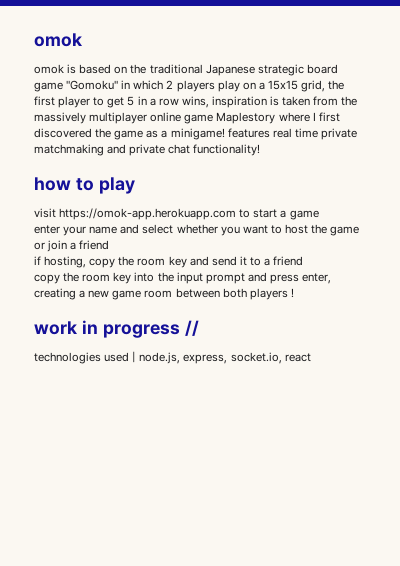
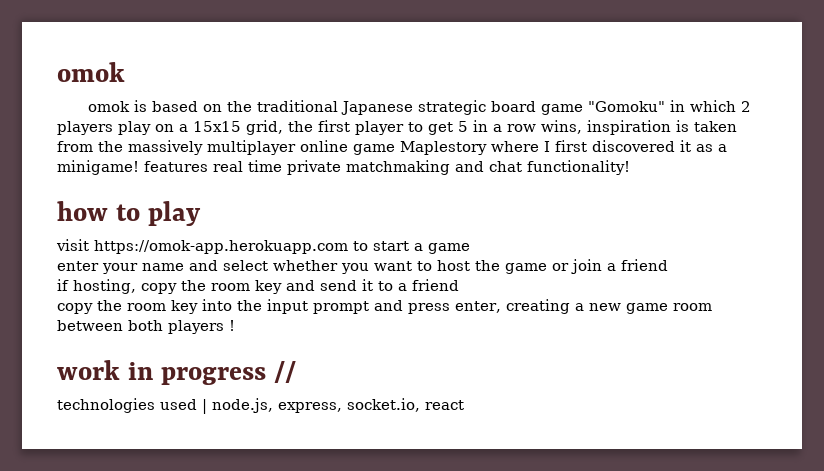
- omok is based on the traditional Japanese strategic board game "Gomoku" in which 2 players play on a 15x15 grid, the first player to get 5 in a row wins, inspiration is taken from the massively multiplayer online game Maplestory where I first discovered the game as a minigame! features real time private matchmaking and private chat functionality!
+ omok is based on the traditional Japanese strategic board game "Gomoku" in which 2 players play on a 15x15 grid, the first player to get 5 in a row wins, inspiration is taken from the massively multiplayer online game Maplestory where I first discovered it as a minigame! features real time private matchmaking and chat functionality!

